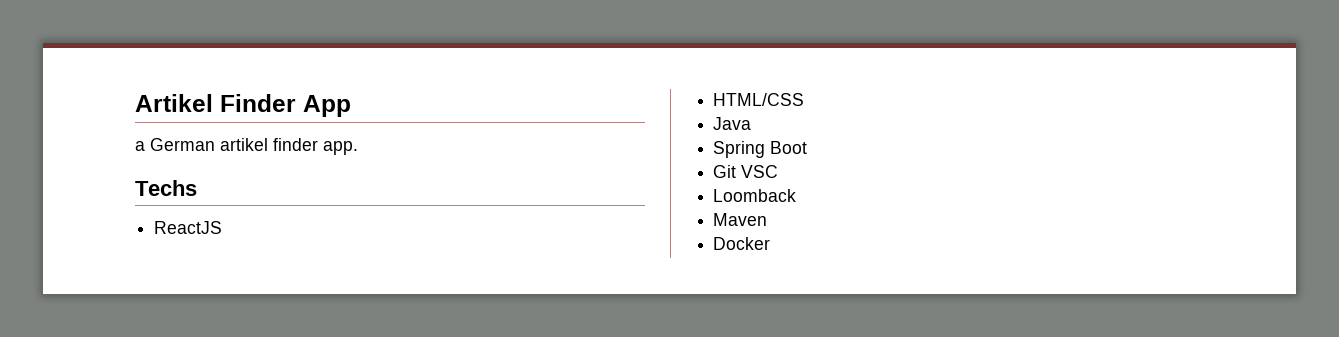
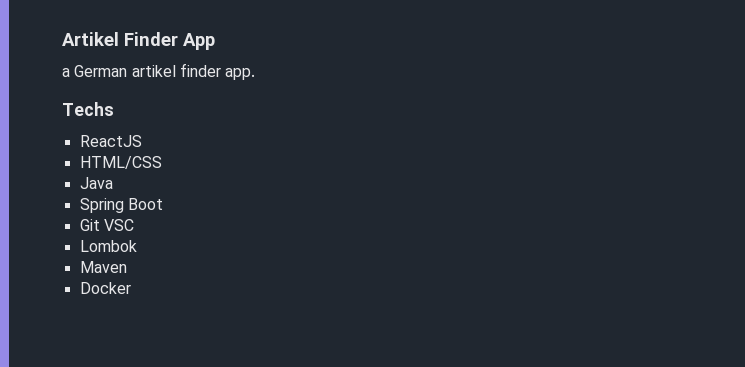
- Loomback
+ Lombok

